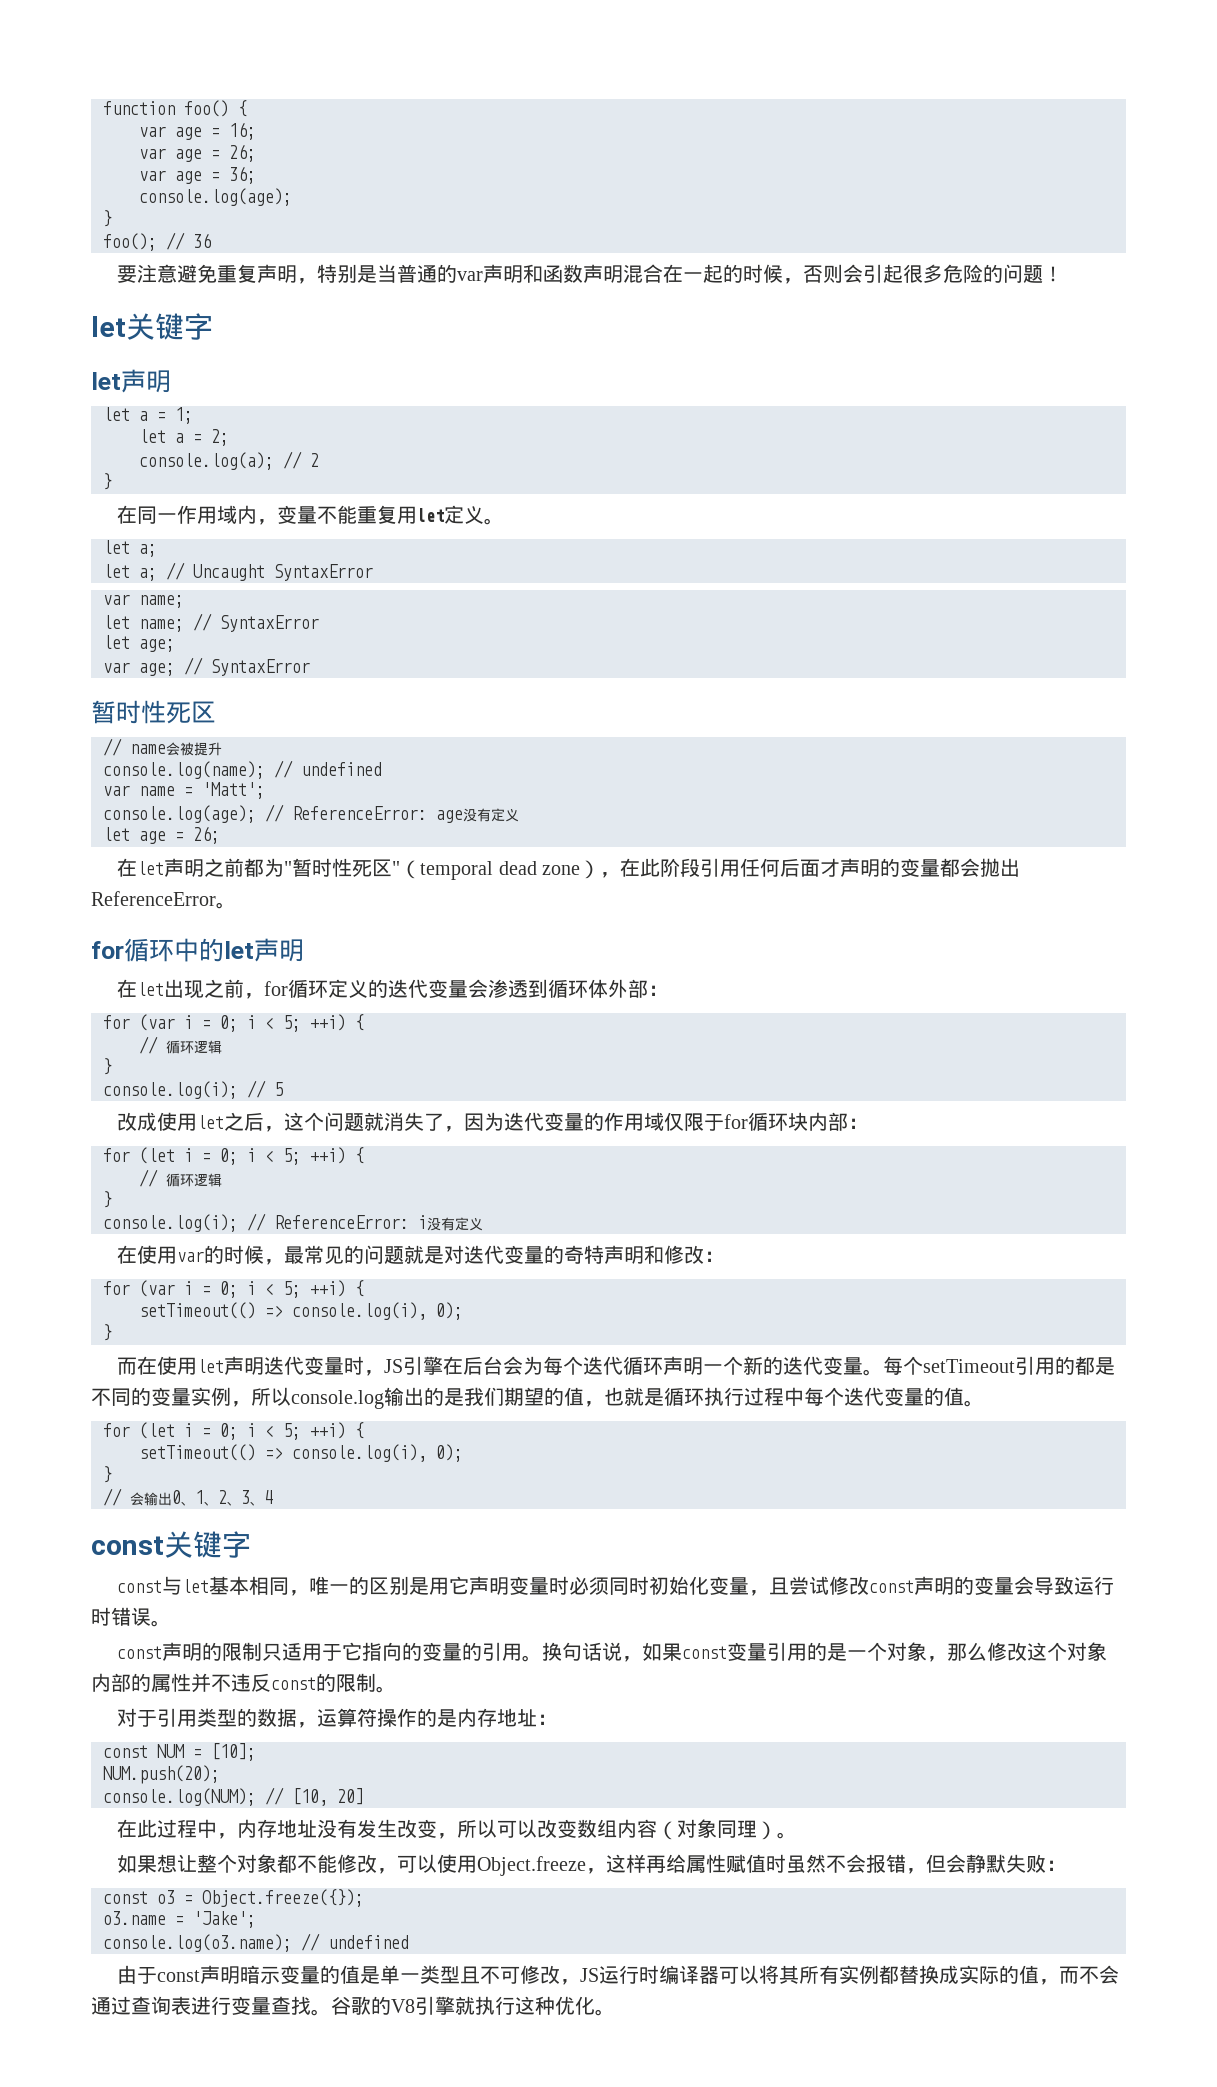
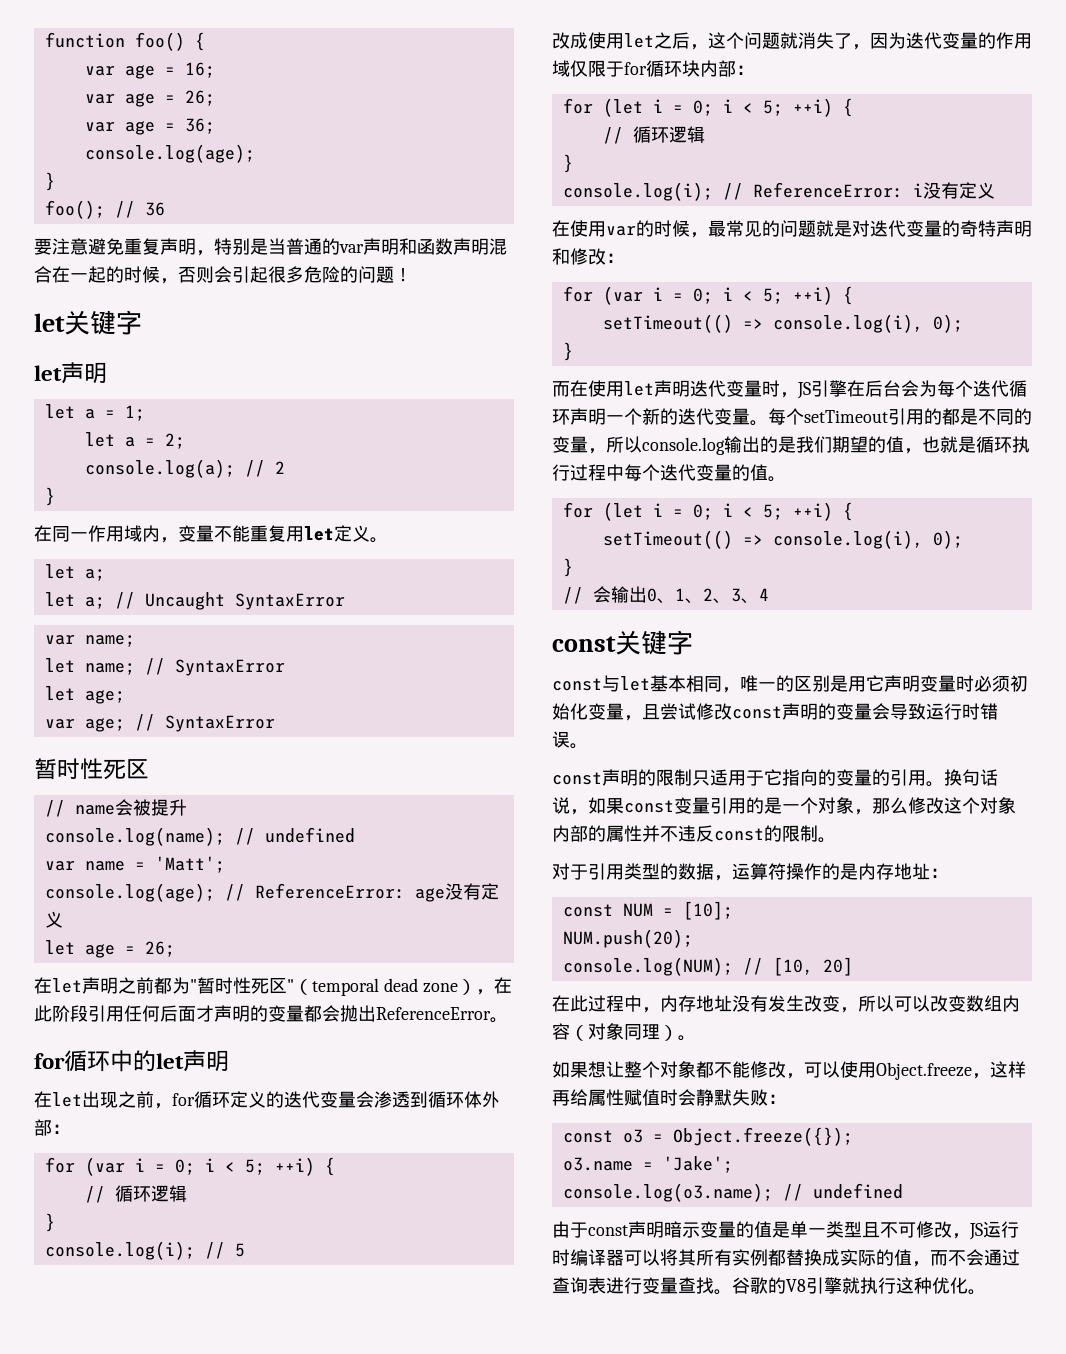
- 每个setTimeout引用的都是不同的变量实例，所以console.log输出的是我们期望的值，也就是循环执行过程中每个迭代变量的值。
+ 每个setTimeout引用的都是不同的变量，所以console.log输出的是我们期望的值，也就是循环执行过程中每个迭代变量的值。
- const与let基本相同，唯一的区别是用它声明变量时必须同时初始化变量，且尝试修改const声明的变量会导致运行时错误。
+ const与let基本相同，唯一的区别是用它声明变量时必须初始化变量，且尝试修改const声明的变量会导致运行时错误。
- 如果想让整个对象都不能修改，可以使用Object.freeze，这样再给属性赋值时虽然不会报错，但会静默失败：
+ 如果想让整个对象都不能修改，可以使用Object.freeze，这样再给属性赋值时会静默失败：

